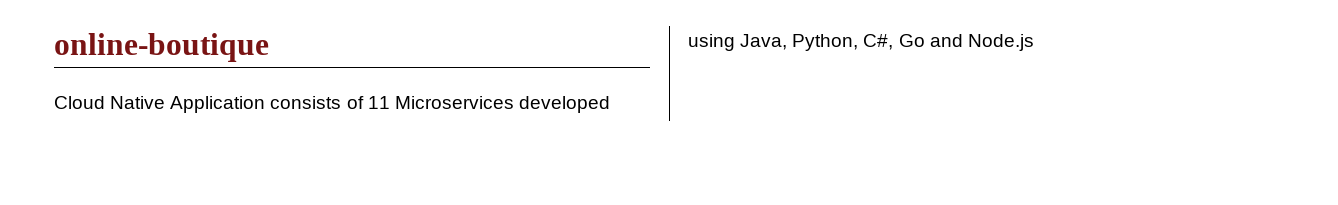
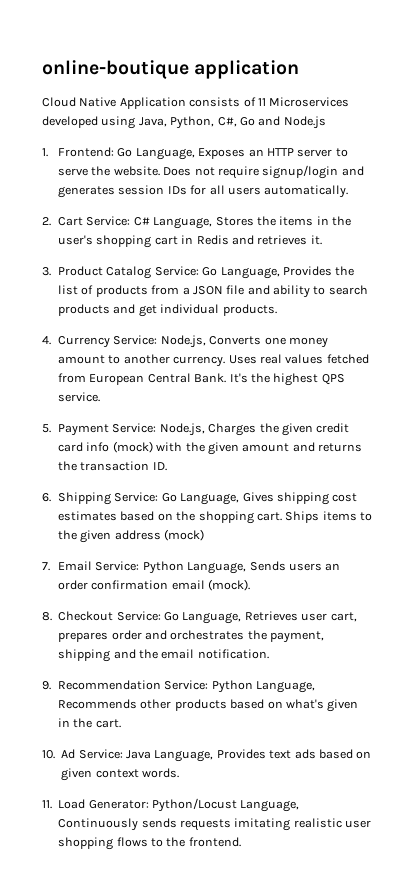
- online-boutique
+ online-boutique application
+ 1. Frontend: Go Language, Exposes an HTTP server to serve the website. Does not require signup/login and generates session IDs for all users automatically.
+ 2. Cart Service: C# Language, Stores the items in the user's shopping cart in Redis and retrieves it.
+ 3. Product Catalog Service: Go Language, Provides the list of products from a JSON file and ability to search products and get individual products.
+ 4. Currency Service: Node.js, Converts one money amount to another currency. Uses real values fetched from European Central Bank. It's the highest QPS service.
+ 5. Payment Service: Node.js, Charges the given credit card info (mock) with the given amount and returns the transaction ID.
+ 6. Shipping Service: Go Language, Gives shipping cost estimates based on the shopping cart. Ships items to the given address (mock)
+ 7. Email Service: Python Language, Sends users an order confirmation email (mock).
+ 8. Checkout Service: Go Language, Retrieves user cart, prepares order and orchestrates the payment, shipping and the email notification.
+ 9. Recommendation Service: Python Language, Recommends other products based on what's given in the cart.
+ 10. Ad Service: Java Language, Provides text ads based on given context words.
+ 11. Load Generator: Python/Locust Language, Continuously sends requests imitating realistic user shopping flows to the frontend.

